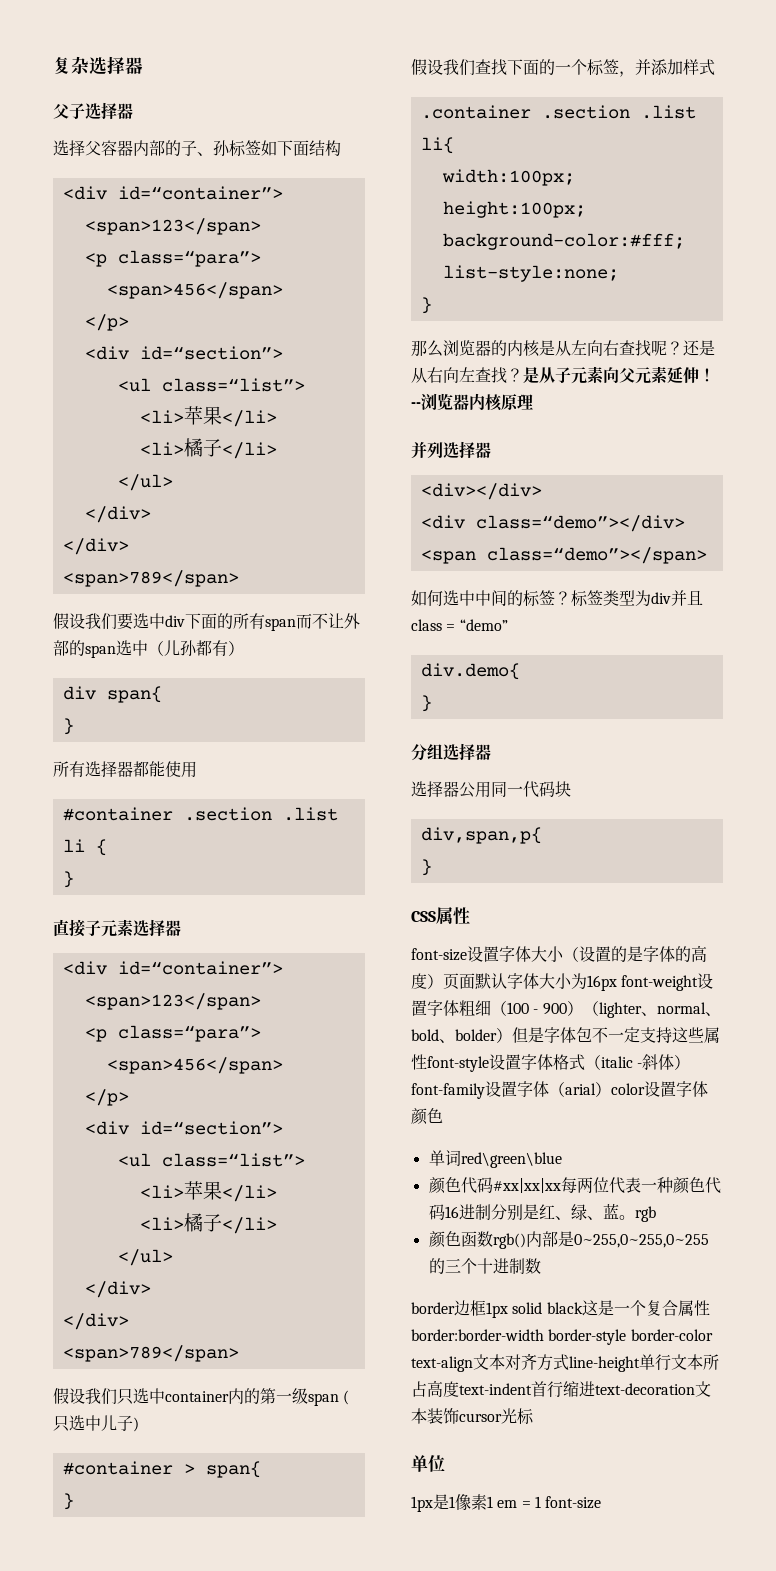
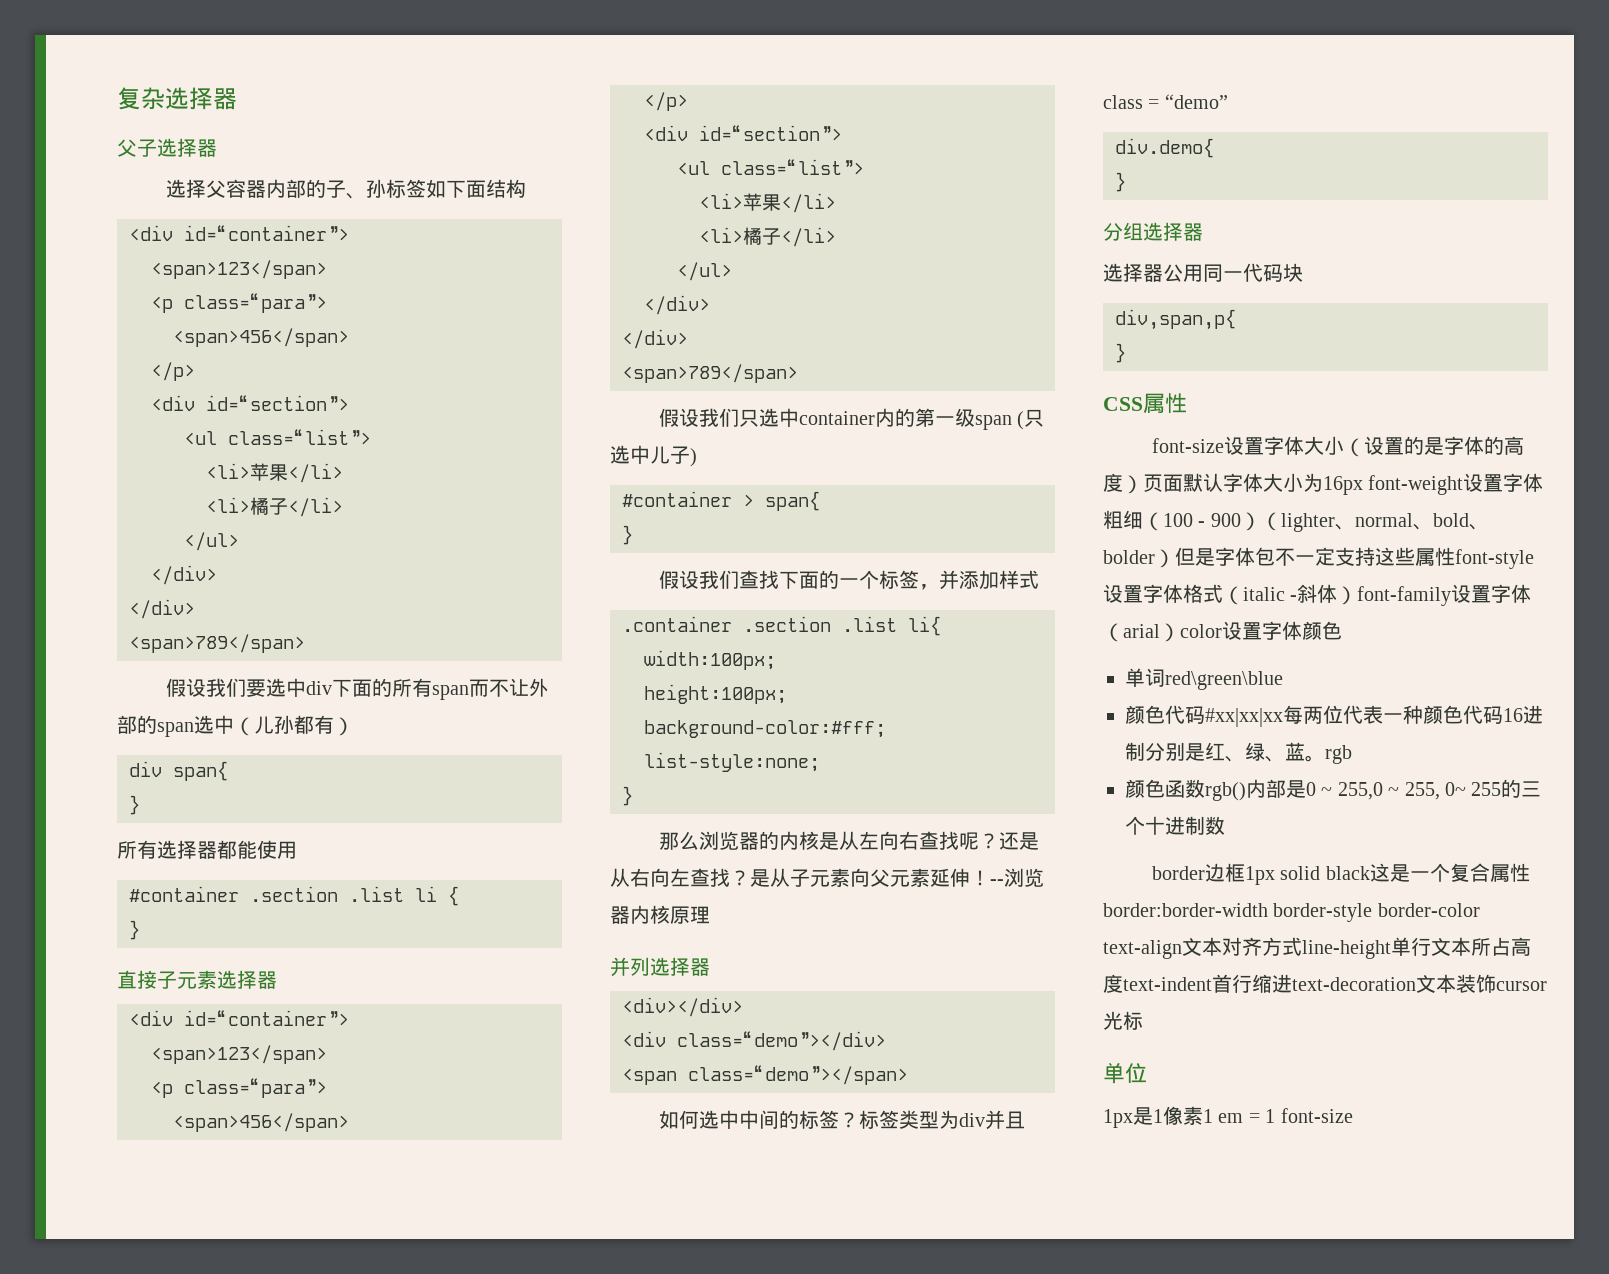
- 颜色函数rgb()内部是0~255,0~255,0~255的三个十进制数
+ 颜色函数rgb()内部是0 ~ 255,0 ~ 255, 0~ 255的三个十进制数

